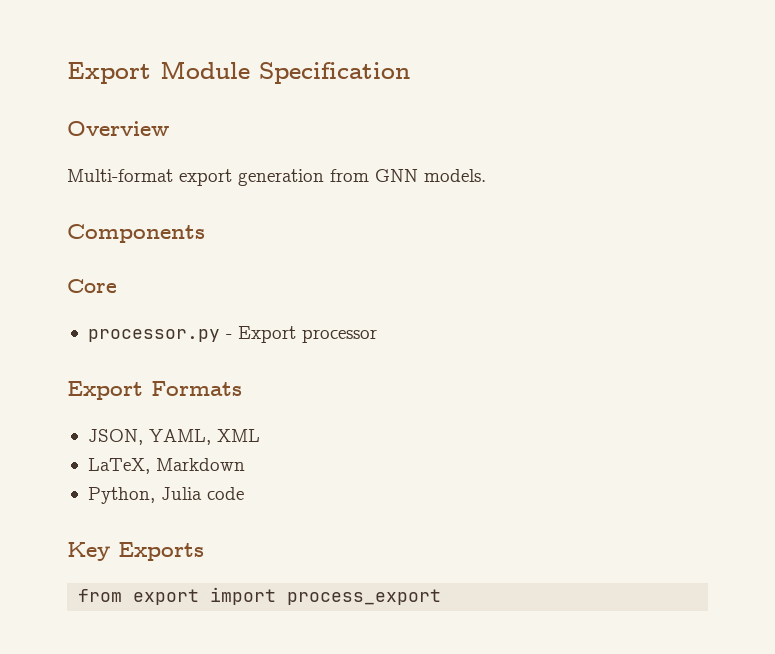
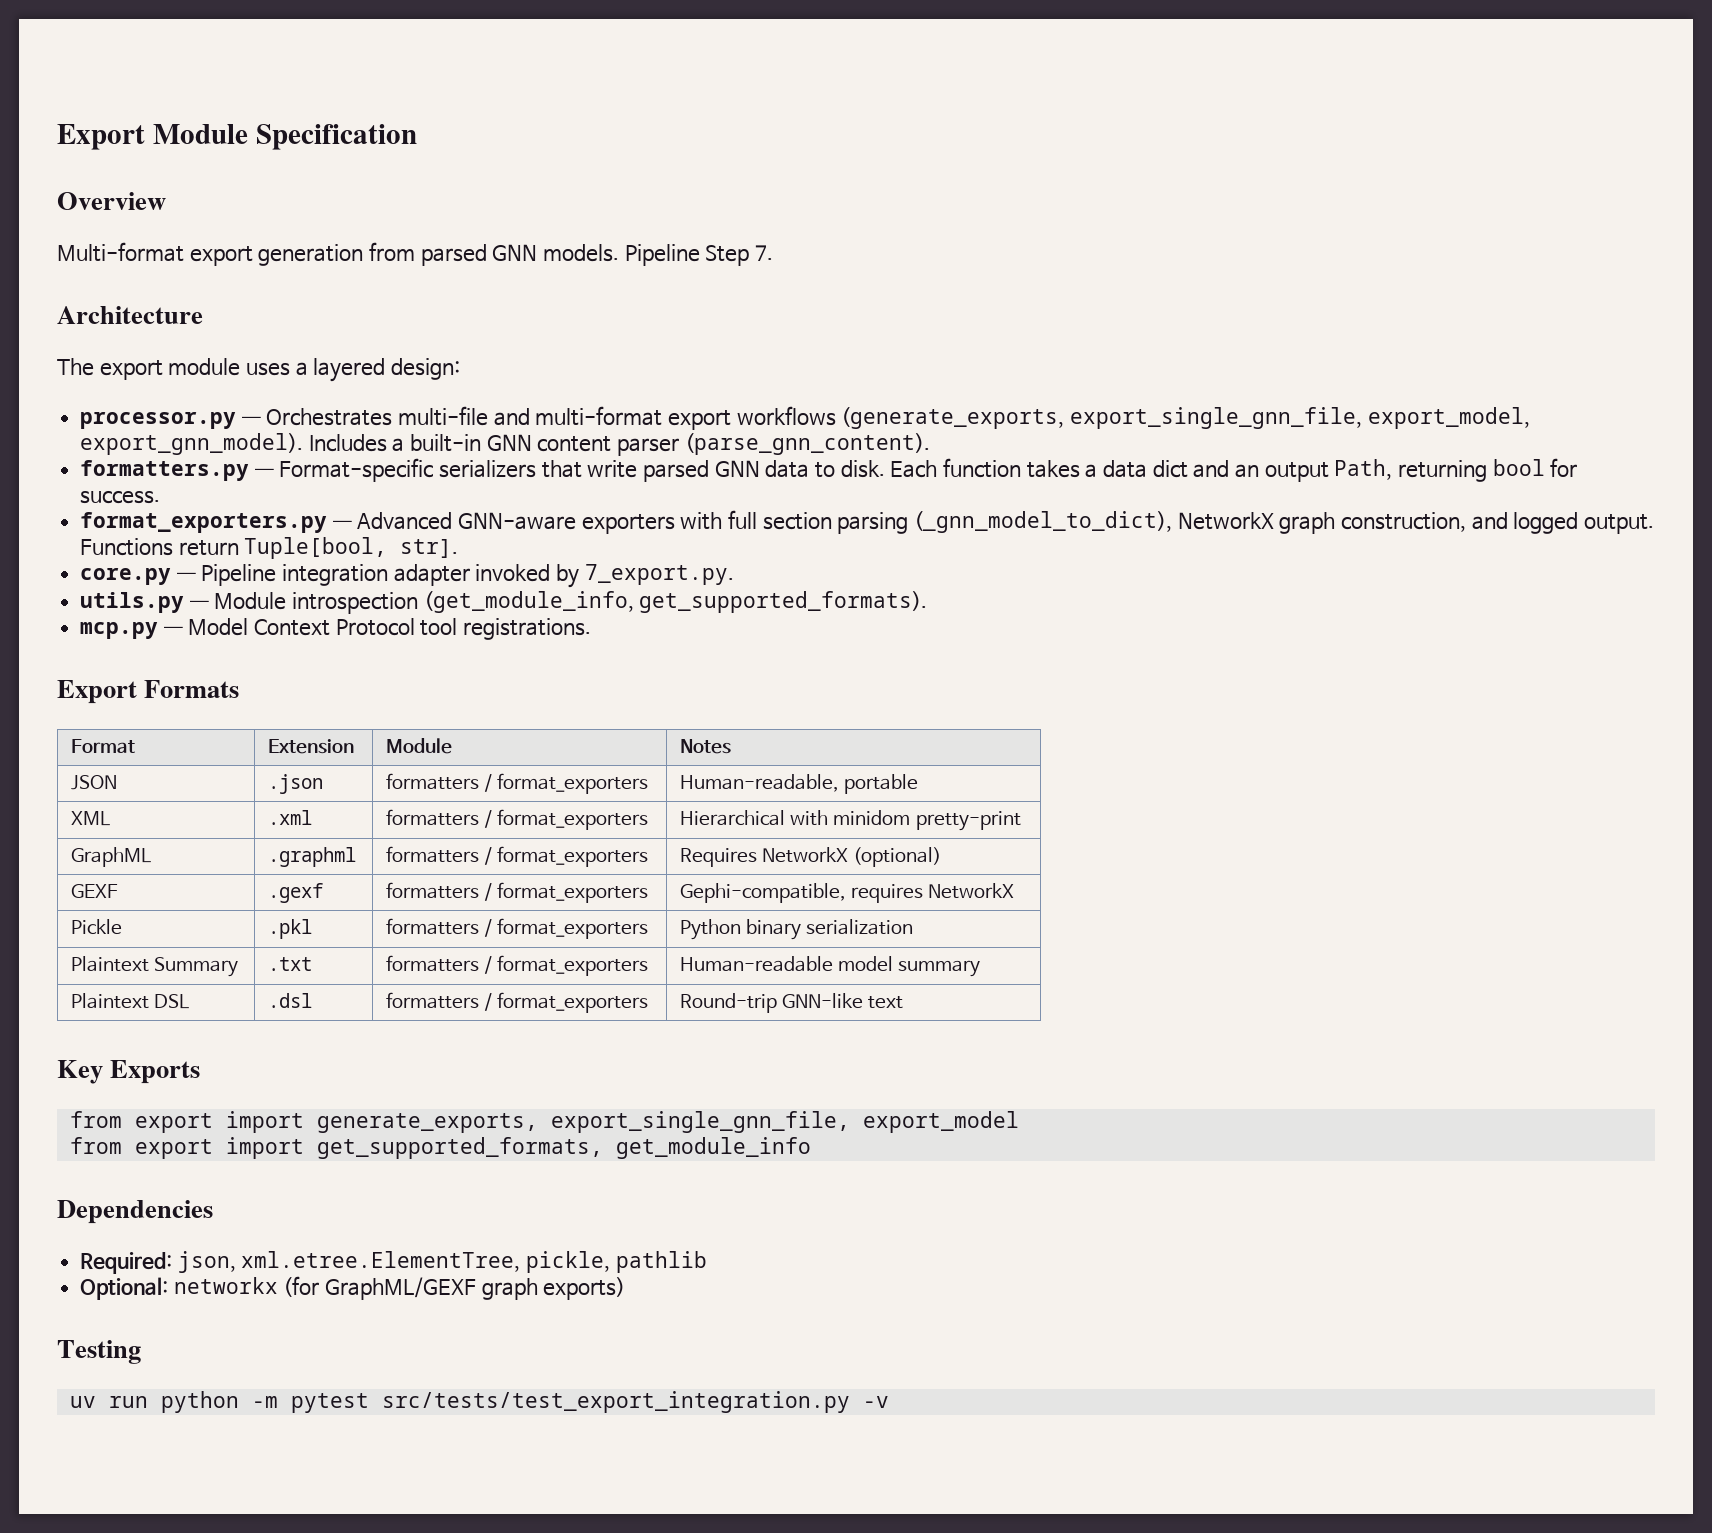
- Multi-format export generation from GNN models.
- Components
- Core
- processor.py - Export processor
+ Multi-format export generation from parsed GNN models. Pipeline Step 7.
+ Architecture
+ The export module uses a layered design:
+ processor.py — Orchestrates multi-file and multi-format export workflows (generate_exports, export_single_gnn_file, export_model, export_gnn_model). Includes a built-in GNN content parser (parse_gnn_content).
+ formatters.py — Format-specific serializers that write parsed GNN data to disk. Each function takes a data dict and an output Path, returning bool for success.
+ format_exporters.py — Advanced GNN-aware exporters with full section parsing (_gnn_model_to_dict), NetworkX graph construction, and logged output. Functions return Tuple[bool, str].
+ core.py — Pipeline integration adapter invoked by 7_export.py.
+ utils.py — Module introspection (get_module_info, get_supported_formats).
+ mcp.py — Model Context Protocol tool registrations.
  Export Formats
- JSON, YAML, XML
- LaTeX, Markdown
- Python, Julia code
+ Format | Extension | Module | Notes
+ JSON | .json | formatters / format_exporters | Human-readable, portable
+ XML | .xml | formatters / format_exporters | Hierarchical with minidom pretty-print
+ GraphML | .graphml | formatters / format_exporters | Requires NetworkX (optional)
+ GEXF | .gexf | formatters / format_exporters | Gephi-compatible, requires NetworkX
+ Pickle | .pkl | formatters / format_exporters | Python binary serialization
+ Plaintext Summary | .txt | formatters / format_exporters | Human-readable model summary
+ Plaintext DSL | .dsl | formatters / format_exporters | Round-trip GNN-like text
- from export import process_export
+ from export import generate_exports, export_single_gnn_file, export_model
+ from export import get_supported_formats, get_module_info
+ Dependencies
+ Required: json, xml.etree.ElementTree, pickle, pathlib
+ Optional: networkx (for GraphML/GEXF graph exports)
+ Testing
+ uv run python -m pytest src/tests/test_export_integration.py -v

